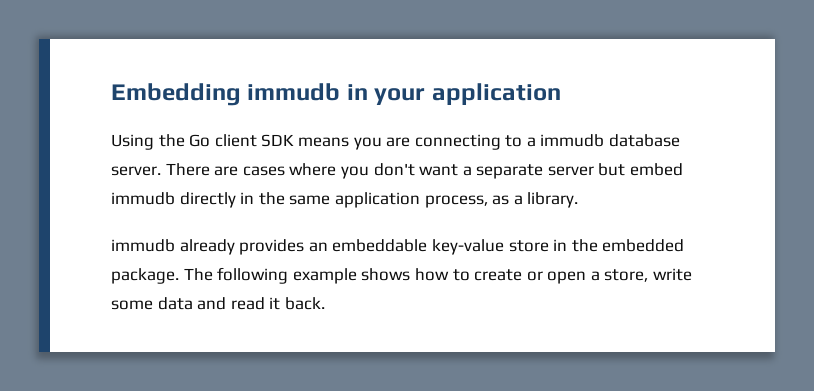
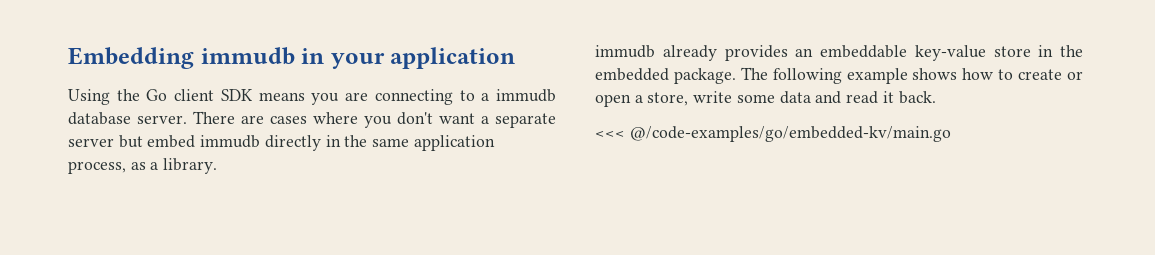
+ <<< @/code-examples/go/embedded-kv/main.go

